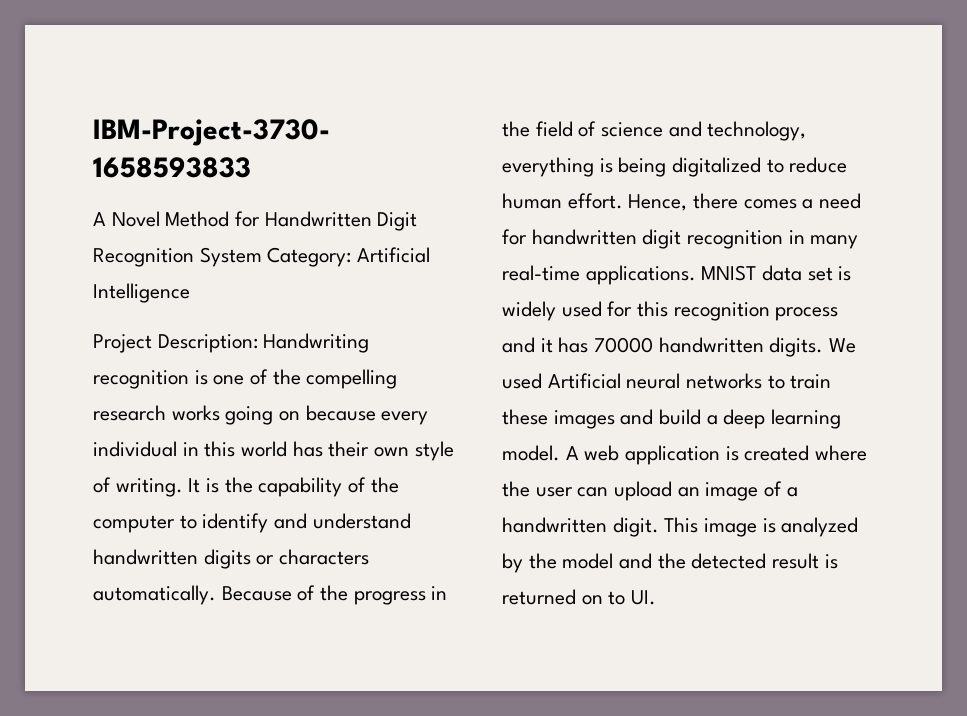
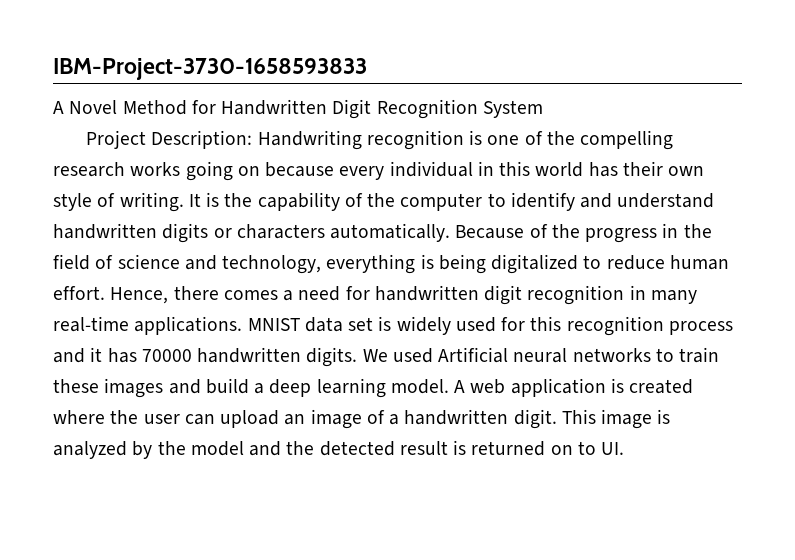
- A Novel Method for Handwritten Digit Recognition System Category: Artificial Intelligence
+ A Novel Method for Handwritten Digit Recognition System

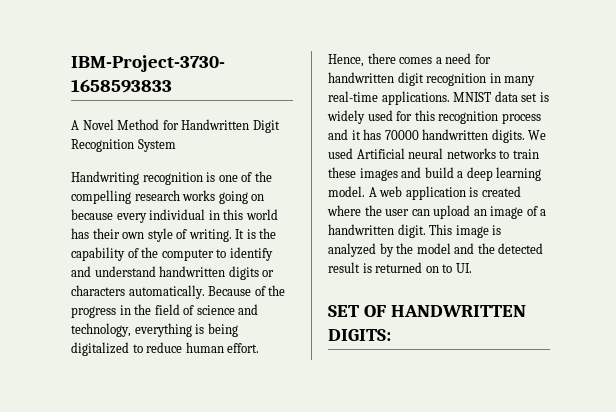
- Project Description: Handwriting recognition is one of the compelling research works going on because every individual in this world has their own style of writing.
+ Handwriting recognition is one of the compelling research works going on because every individual in this world has their own style of writing.
+ SET OF HANDWRITTEN DIGITS:

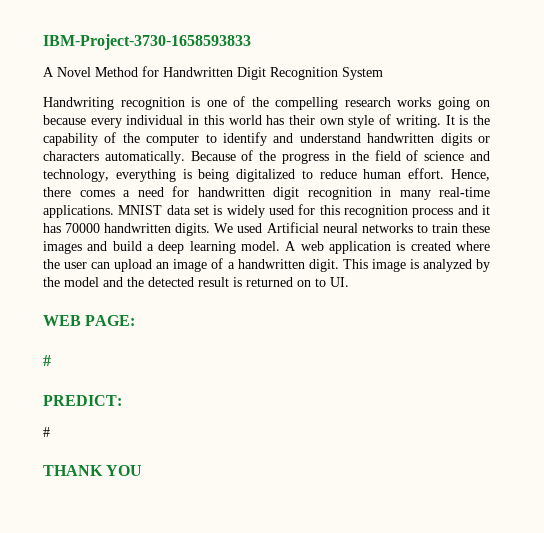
- SET OF HANDWRITTEN DIGITS:
+ WEB PAGE:
+ #
+ PREDICT:
+ #
+ THANK YOU

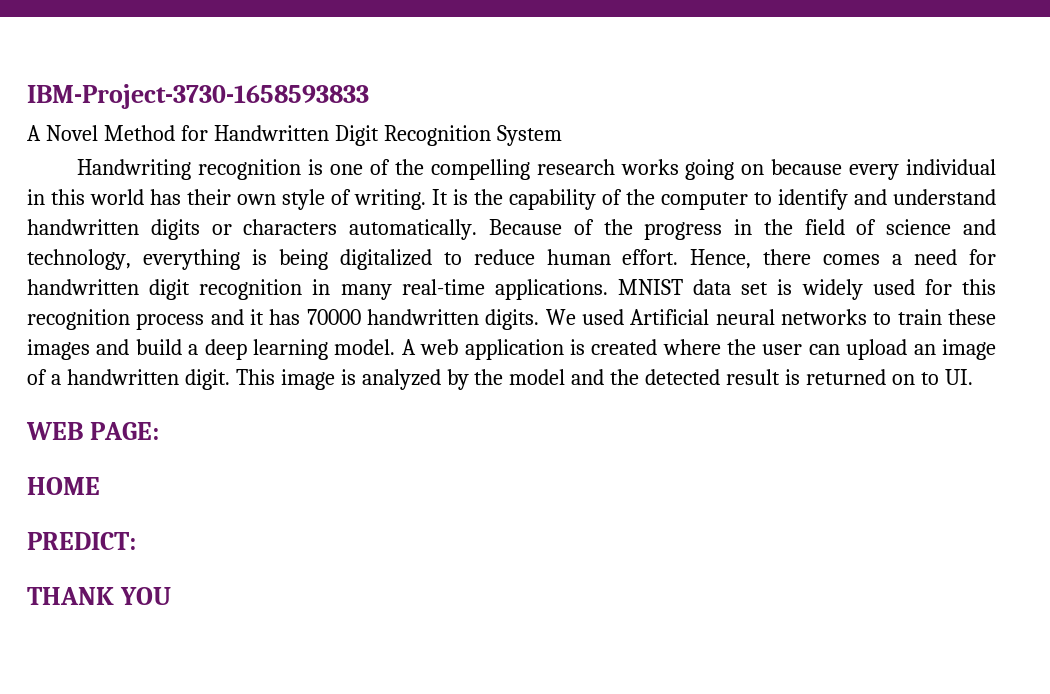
  WEB PAGE:
- #
+ HOME
  PREDICT:
- #

